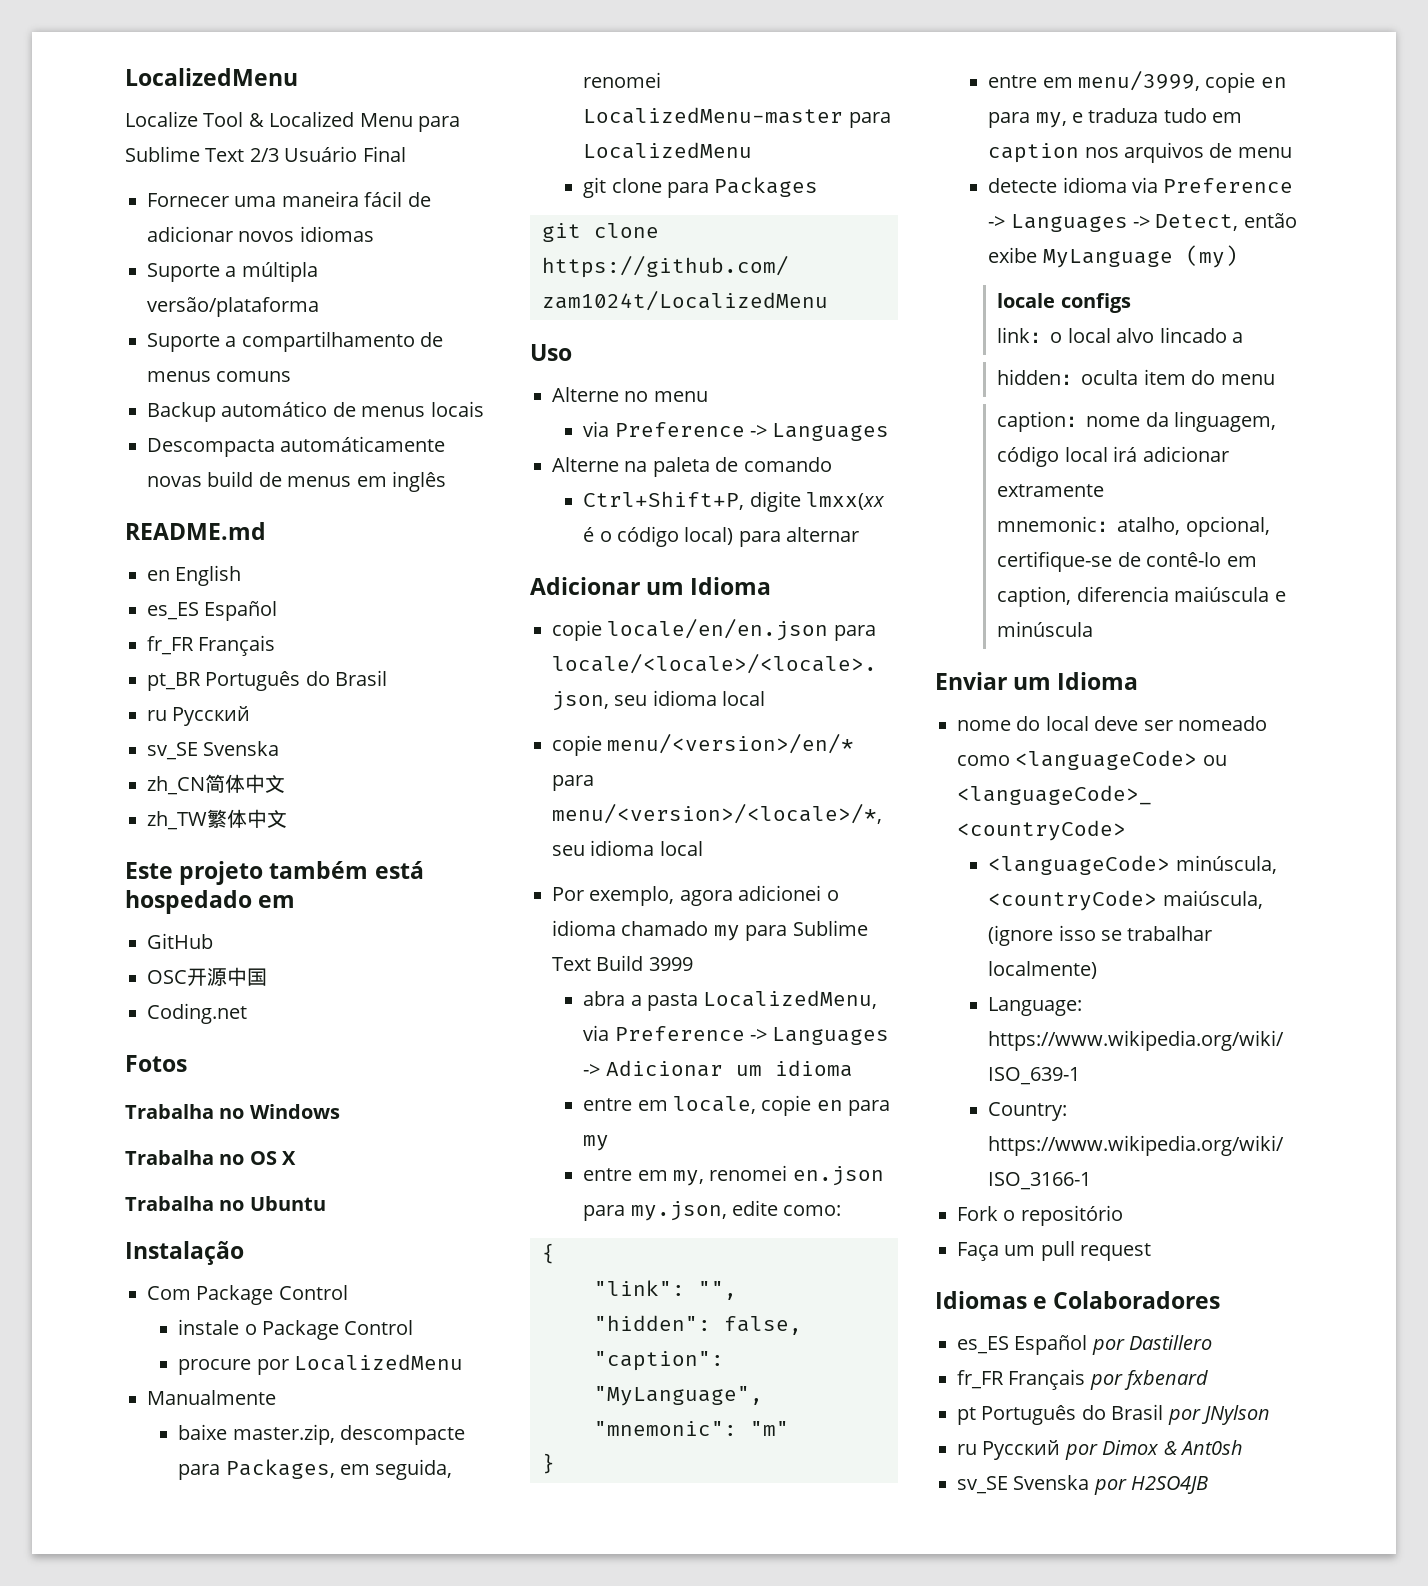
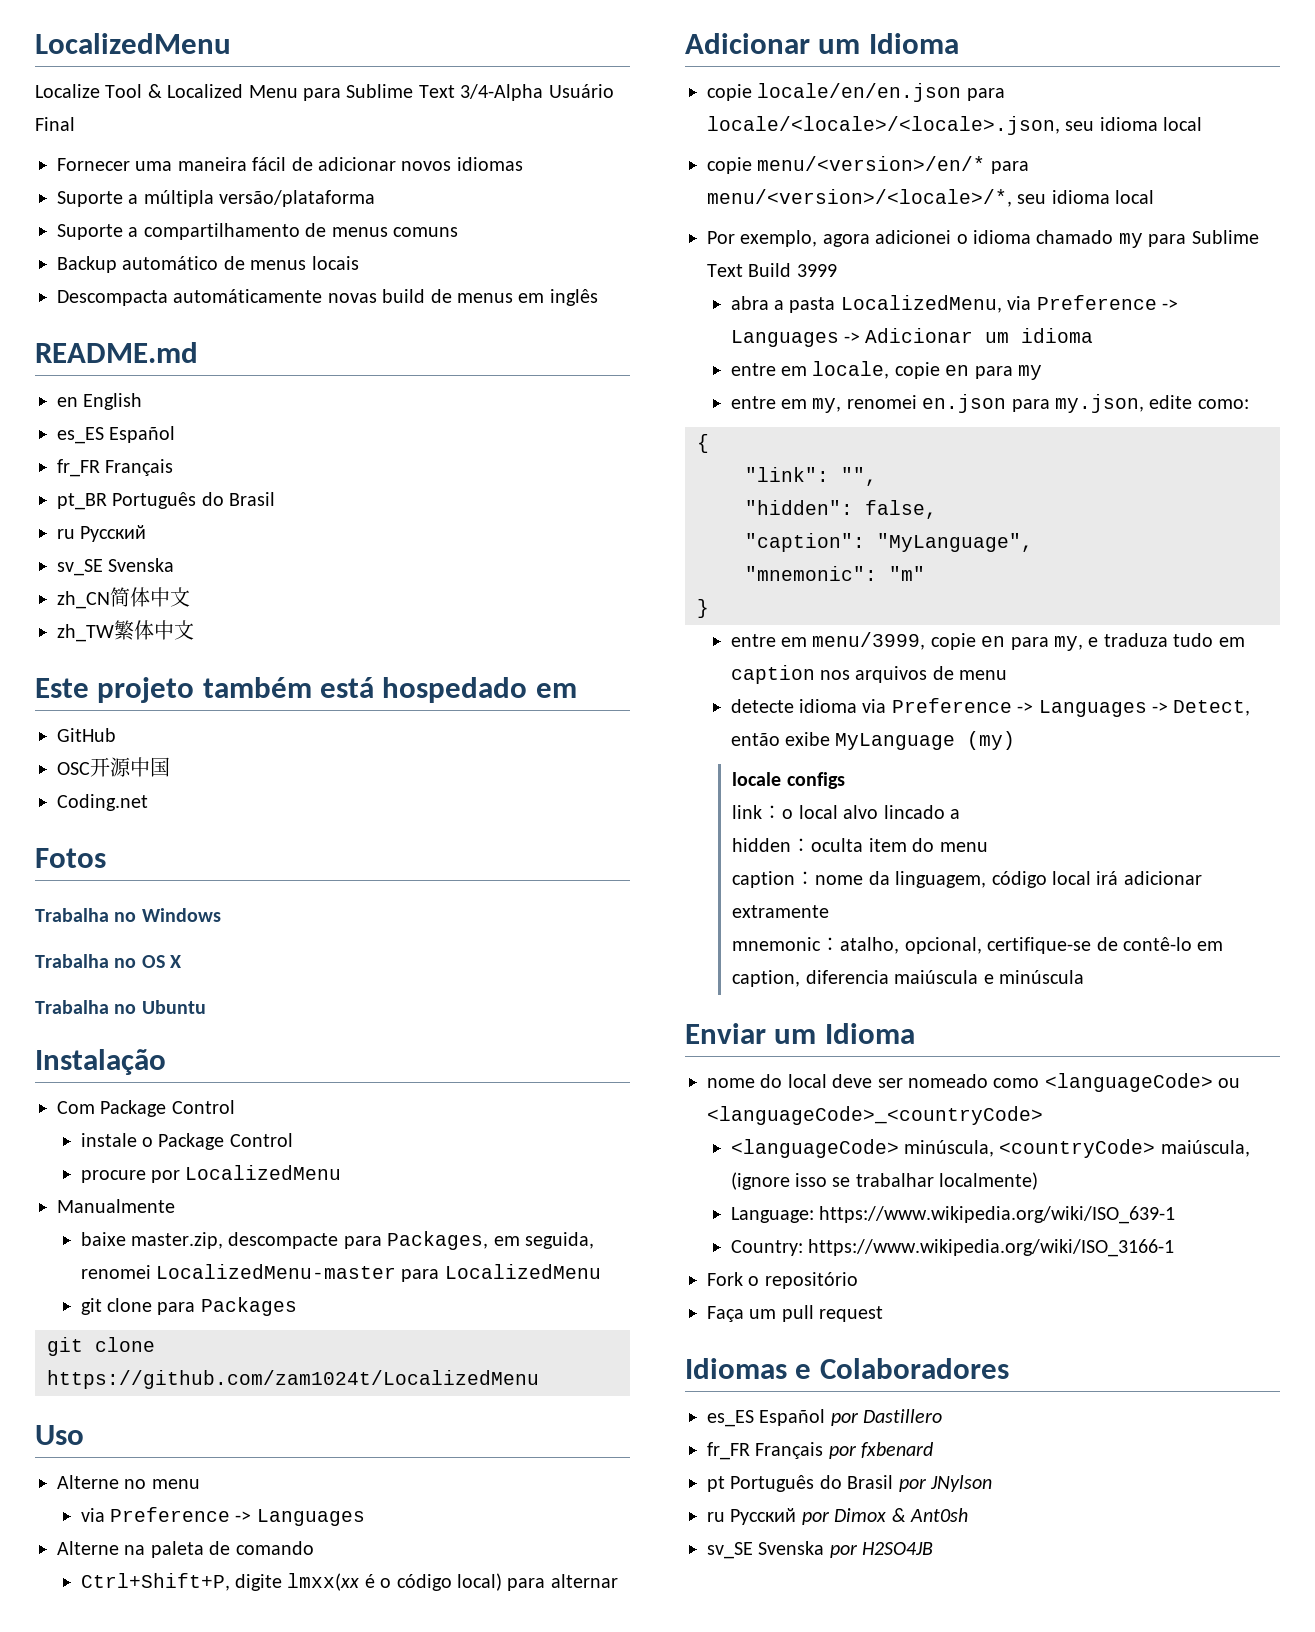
- Localize Tool & Localized Menu para Sublime Text 2/3 Usuário Final
+ Localize Tool & Localized Menu para Sublime Text 3/4-Alpha Usuário Final

